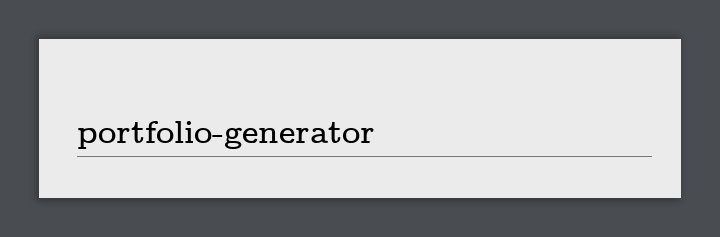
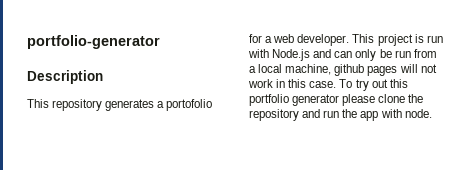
+ Description
+ This repository generates a portofolio for a web developer. This project is run with Node.js and can only be run from a local machine, github pages will not work in this case. To try out this portfolio generator please clone the repository and run the app with node.

